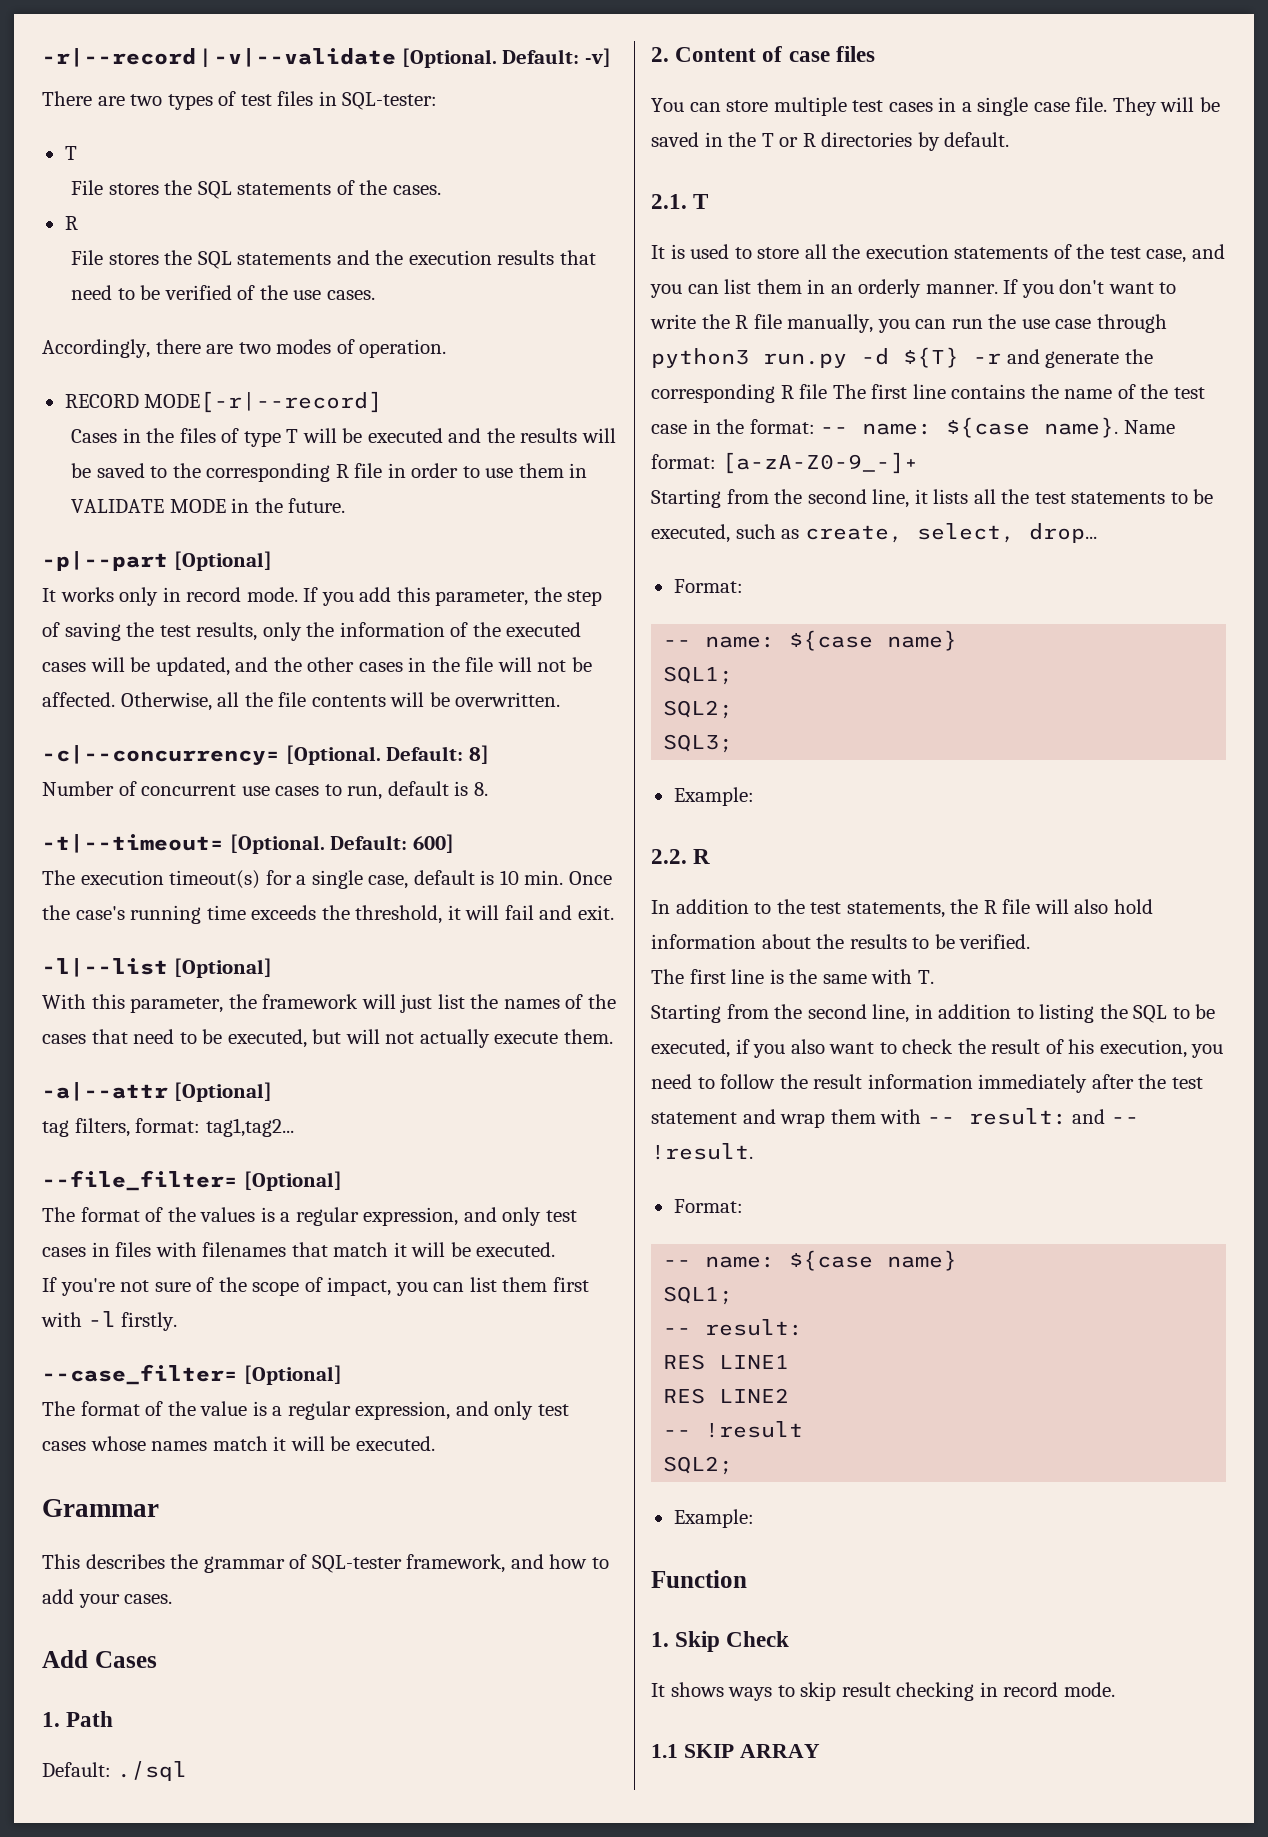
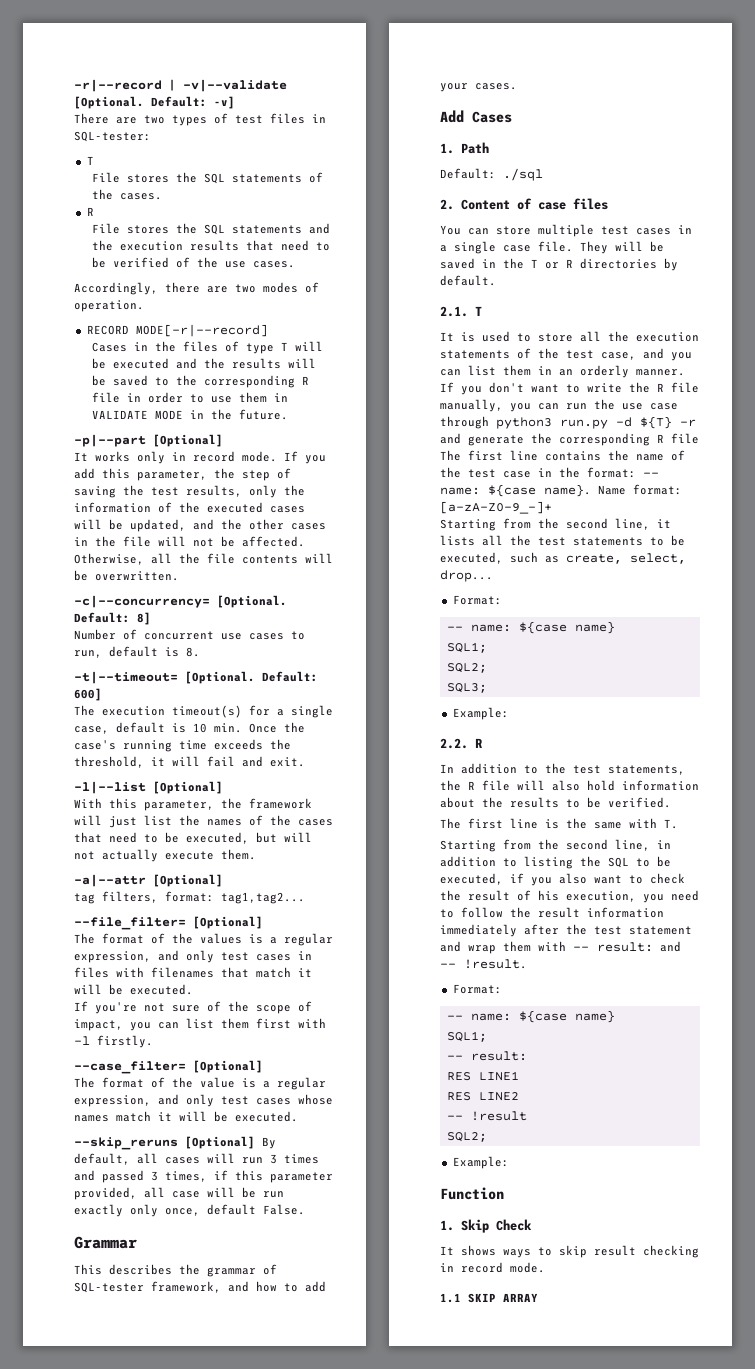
+ --skip_reruns [Optional] By default, all cases will run 3 times and passed 3 times, if this parameter provided, all case will be run exactly only once, default False.

